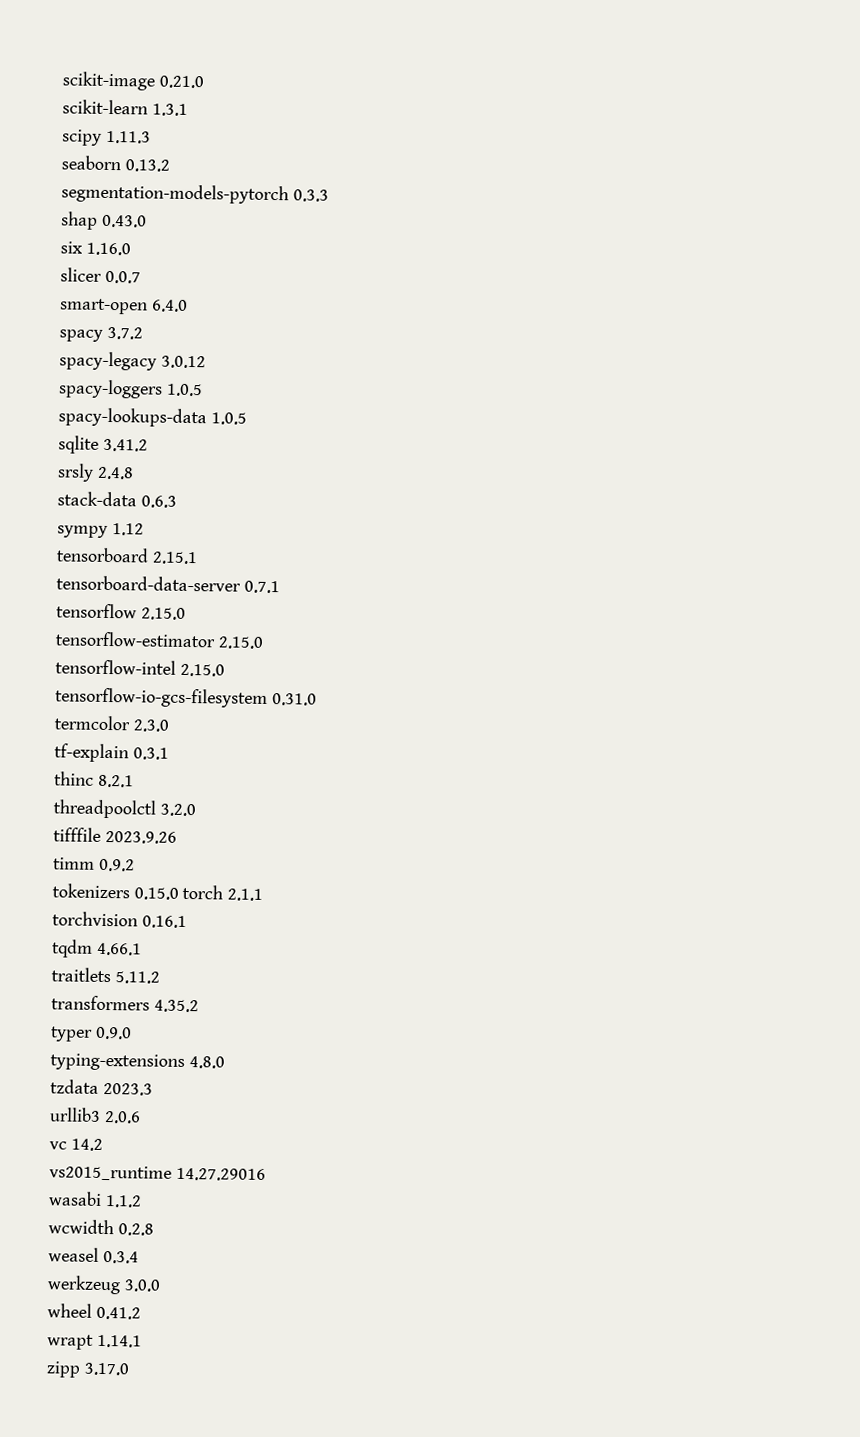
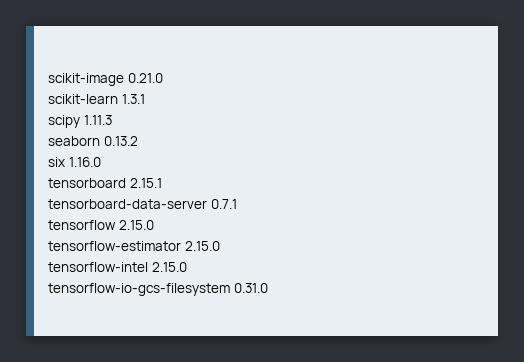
- segmentation-models-pytorch 0.3.3
- shap 0.43.0
  six 1.16.0
- slicer 0.0.7
- smart-open 6.4.0
- spacy 3.7.2
- spacy-legacy 3.0.12
- spacy-loggers 1.0.5
- spacy-lookups-data 1.0.5
- sqlite 3.41.2
- srsly 2.4.8
- stack-data 0.6.3
- sympy 1.12
- termcolor 2.3.0
- tf-explain 0.3.1
- thinc 8.2.1
- threadpoolctl 3.2.0
- tifffile 2023.9.26
- timm 0.9.2
- tokenizers 0.15.0 torch 2.1.1
- torchvision 0.16.1
- tqdm 4.66.1
- traitlets 5.11.2
- transformers 4.35.2
- typer 0.9.0
- typing-extensions 4.8.0
- tzdata 2023.3
- urllib3 2.0.6
- vc 14.2
- vs2015_runtime 14.27.29016
- wasabi 1.1.2
- wcwidth 0.2.8
- weasel 0.3.4
- werkzeug 3.0.0
- wheel 0.41.2
- wrapt 1.14.1
- zipp 3.17.0

